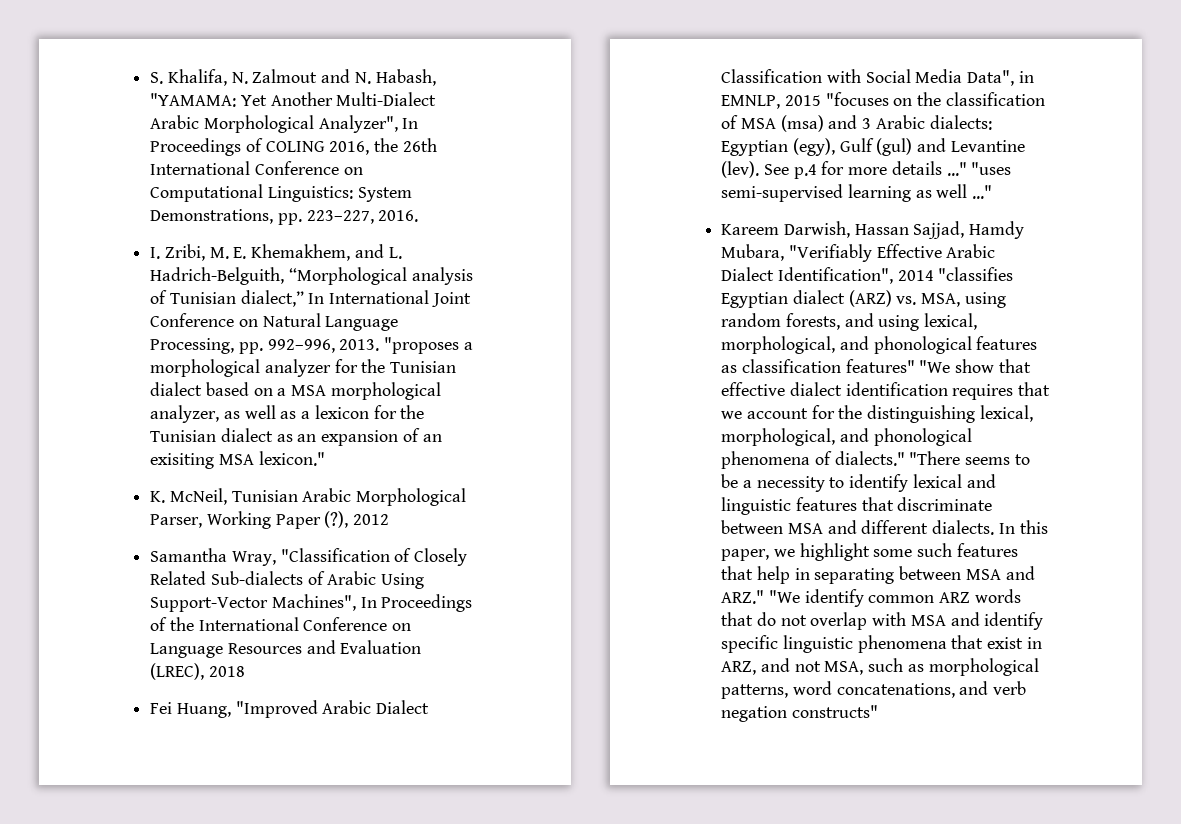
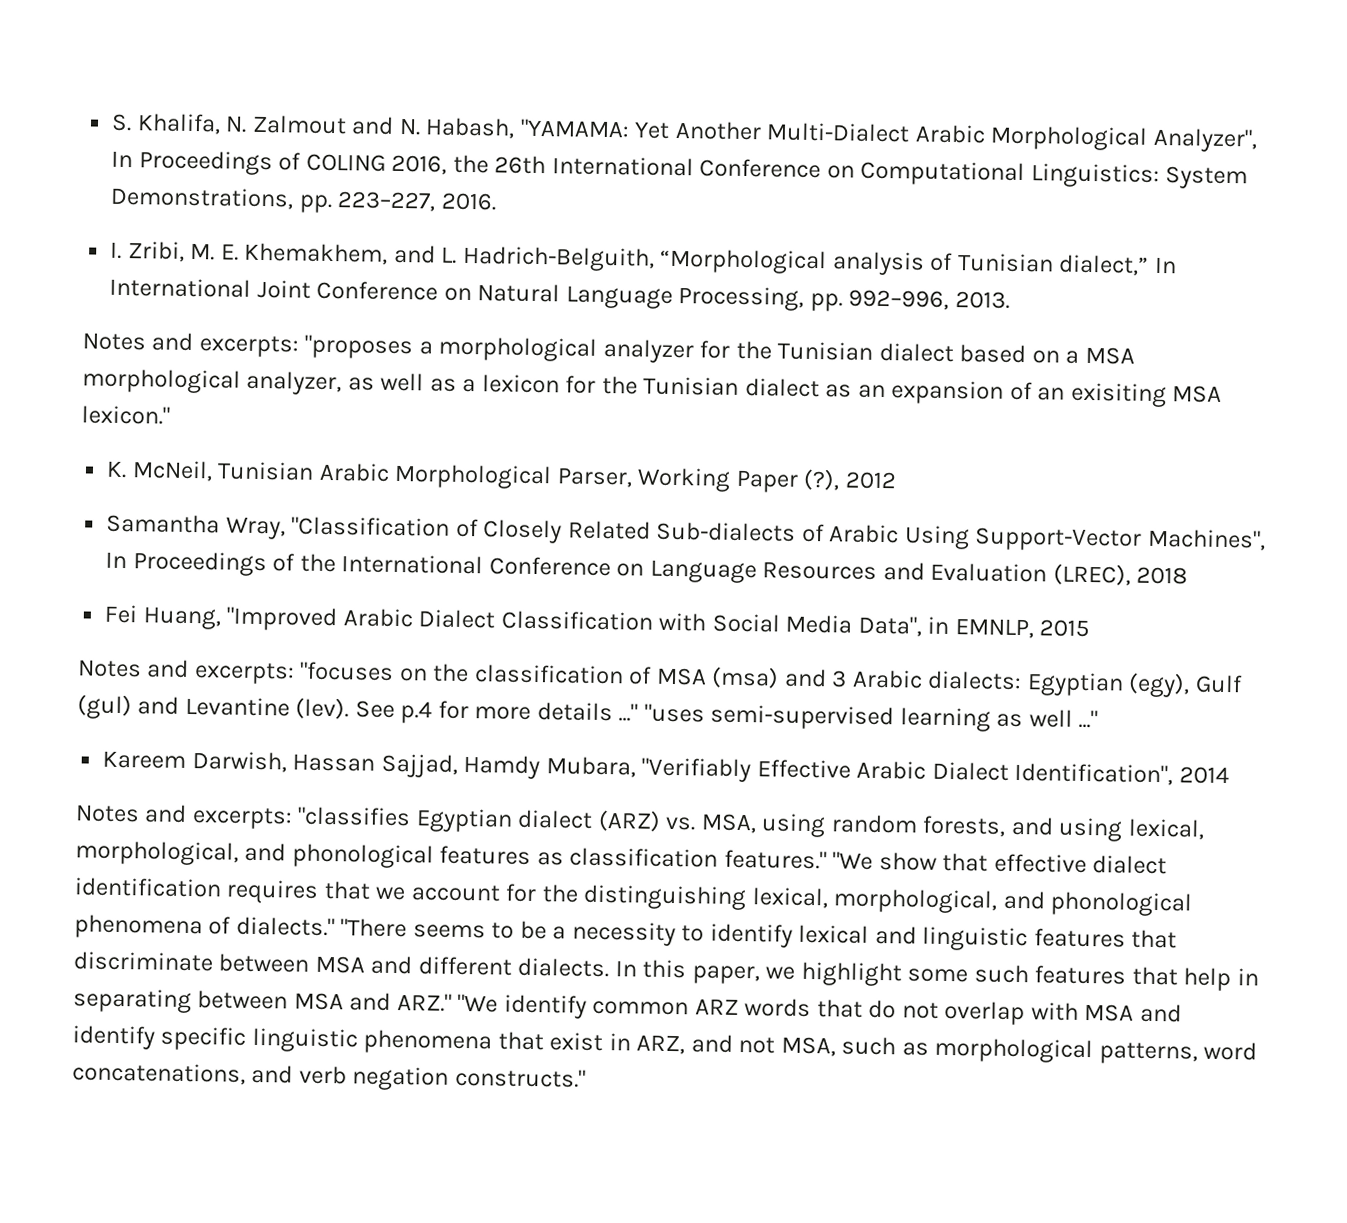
- I. Zribi, M. E. Khemakhem, and L. Hadrich-Belguith, “Morphological analysis of Tunisian dialect,” In International Joint Conference on Natural Language Processing, pp. 992–996, 2013. "proposes a morphological analyzer for the Tunisian dialect based on a MSA morphological analyzer, as well as a lexicon for the Tunisian dialect as an expansion of an exisiting MSA lexicon."
+ I. Zribi, M. E. Khemakhem, and L. Hadrich-Belguith, “Morphological analysis of Tunisian dialect,” In International Joint Conference on Natural Language Processing, pp. 992–996, 2013.
+ Notes and excerpts: "proposes a morphological analyzer for the Tunisian dialect based on a MSA morphological analyzer, as well as a lexicon for the Tunisian dialect as an expansion of an exisiting MSA lexicon."
- Fei Huang, "Improved Arabic Dialect Classification with Social Media Data", in EMNLP, 2015 "focuses on the classification of MSA (msa) and 3 Arabic dialects: Egyptian (egy), Gulf (gul) and Levantine (lev).
+ Fei Huang, "Improved Arabic Dialect Classification with Social Media Data", in EMNLP, 2015
+ Notes and excerpts: "focuses on the classification of MSA (msa) and 3 Arabic dialects: Egyptian (egy), Gulf (gul) and Levantine (lev).
- Kareem Darwish, Hassan Sajjad, Hamdy Mubara, "Verifiably Effective Arabic Dialect Identification", 2014 "classifies Egyptian dialect (ARZ) vs. MSA, using random forests, and using lexical, morphological, and phonological features as classification features" "We show that effective dialect identification requires that we account for the distinguishing lexical, morphological, and phonological phenomena of dialects."
+ Kareem Darwish, Hassan Sajjad, Hamdy Mubara, "Verifiably Effective Arabic Dialect Identification", 2014
+ Notes and excerpts: "classifies Egyptian dialect (ARZ) vs. MSA, using random forests, and using lexical, morphological, and phonological features as classification features." "We show that effective dialect identification requires that we account for the distinguishing lexical, morphological, and phonological phenomena of dialects."
- In this paper, we highlight some such features that help in separating between MSA and ARZ." "We identify common ARZ words that do not overlap with MSA and identify specific linguistic phenomena that exist in ARZ, and not MSA, such as morphological patterns, word concatenations, and verb negation constructs"
+ In this paper, we highlight some such features that help in separating between MSA and ARZ." "We identify common ARZ words that do not overlap with MSA and identify specific linguistic phenomena that exist in ARZ, and not MSA, such as morphological patterns, word concatenations, and verb negation constructs."

